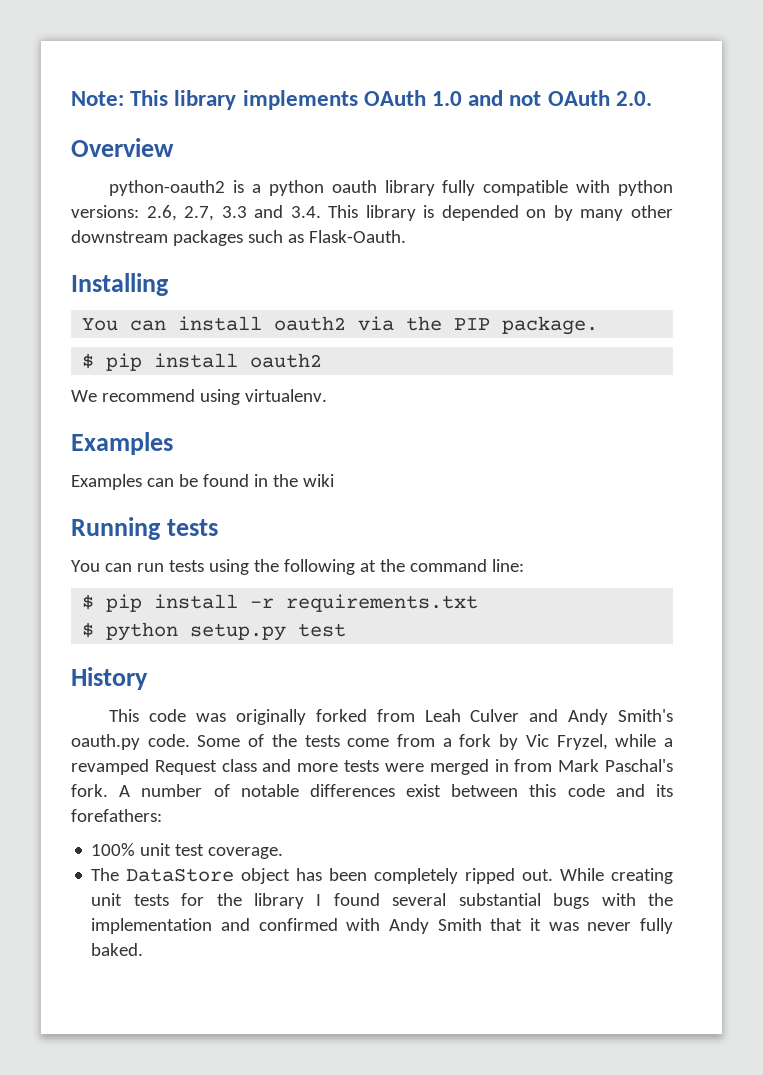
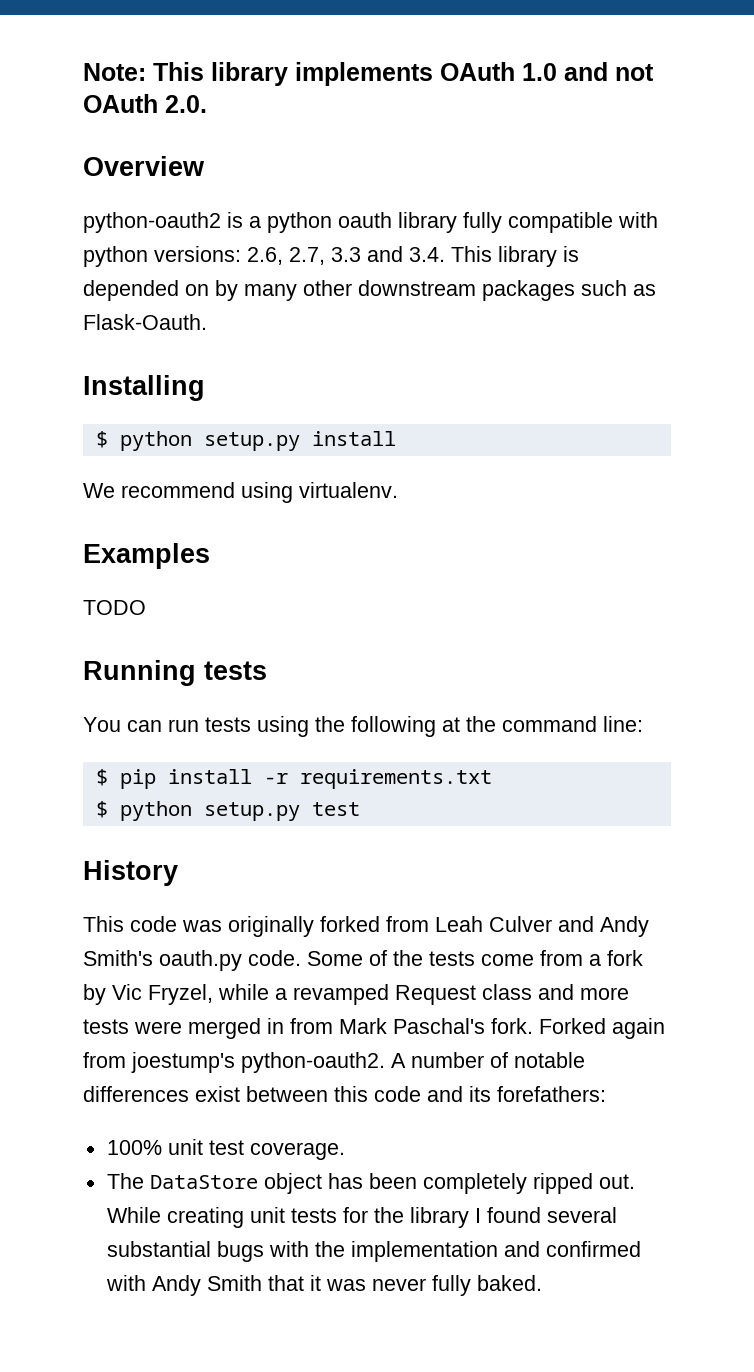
- You can install oauth2 via the PIP package.
- $ pip install oauth2
+ $ python setup.py install
- Examples can be found in the wiki
+ TODO
+ Forked again from joestump's python-oauth2.

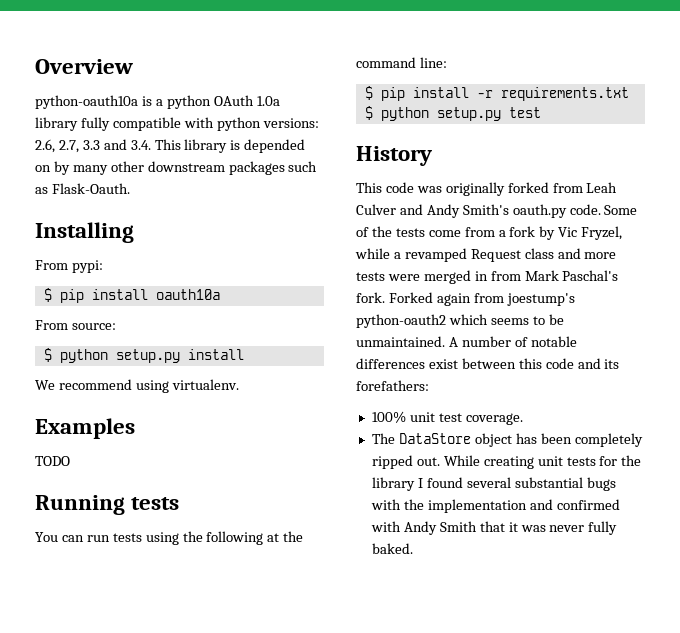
- Note: This library implements OAuth 1.0 and not OAuth 2.0.
- python-oauth2 is a python oauth library fully compatible with python versions: 2.6, 2.7, 3.3 and 3.4. This library is depended on by many other downstream packages such as Flask-Oauth.
+ python-oauth10a is a python OAuth 1.0a library fully compatible with python versions: 2.6, 2.7, 3.3 and 3.4. This library is depended on by many other downstream packages such as Flask-Oauth.
+ From pypi:
+ $ pip install oauth10a
+ From source:
- Forked again from joestump's python-oauth2.
+ Forked again from joestump's python-oauth2 which seems to be unmaintained.

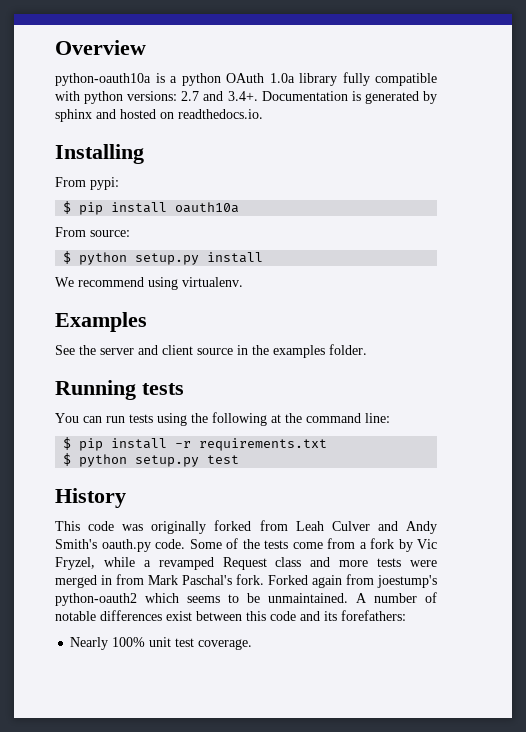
- python-oauth10a is a python OAuth 1.0a library fully compatible with python versions: 2.6, 2.7, 3.3 and 3.4. This library is depended on by many other downstream packages such as Flask-Oauth.
+ python-oauth10a is a python OAuth 1.0a library fully compatible with python versions: 2.7 and 3.4+. Documentation is generated by sphinx and hosted on readthedocs.io.
- TODO
+ See the server and client source in the examples folder.
- 100% unit test coverage.
+ Nearly 100% unit test coverage.
- The DataStore object has been completely ripped out. While creating unit tests for the library I found several substantial bugs with the implementation and confirmed with Andy Smith that it was never fully baked.

